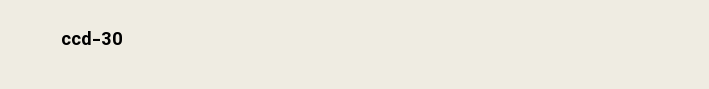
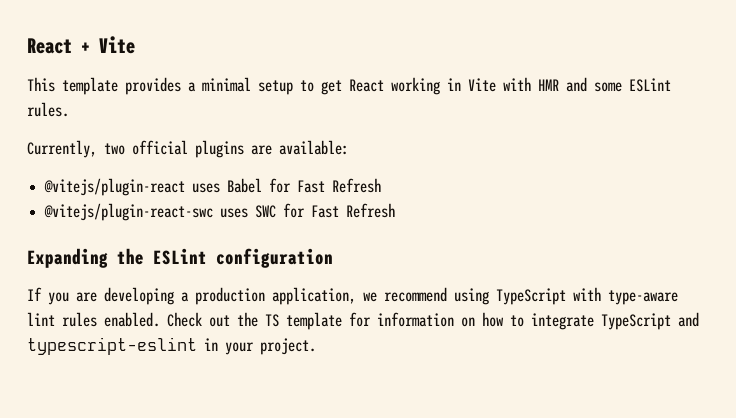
- ccd-30
+ React + Vite
+ This template provides a minimal setup to get React working in Vite with HMR and some ESLint rules.
+ Currently, two official plugins are available:
+ @vitejs/plugin-react uses Babel for Fast Refresh
+ @vitejs/plugin-react-swc uses SWC for Fast Refresh
+ Expanding the ESLint configuration
+ If you are developing a production application, we recommend using TypeScript with type-aware lint rules enabled. Check out the TS template for information on how to integrate TypeScript and typescript-eslint in your project.

